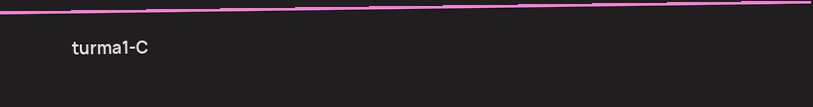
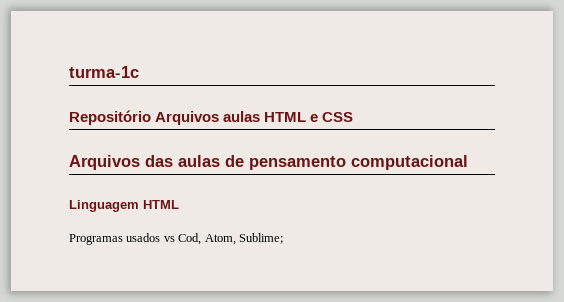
- turma1-C
+ turma-1c
+ Repositório Arquivos aulas HTML e CSS
+ Arquivos das aulas de pensamento computacional
+ Linguagem HTML
+ Programas usados vs Cod, Atom, Sublime;

